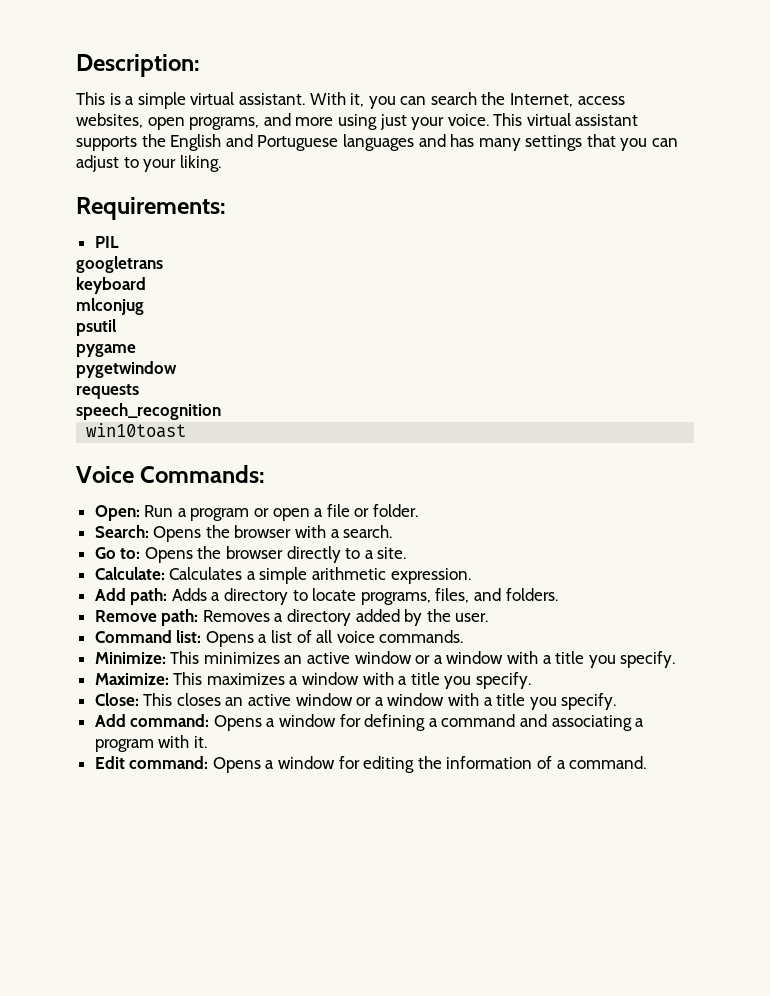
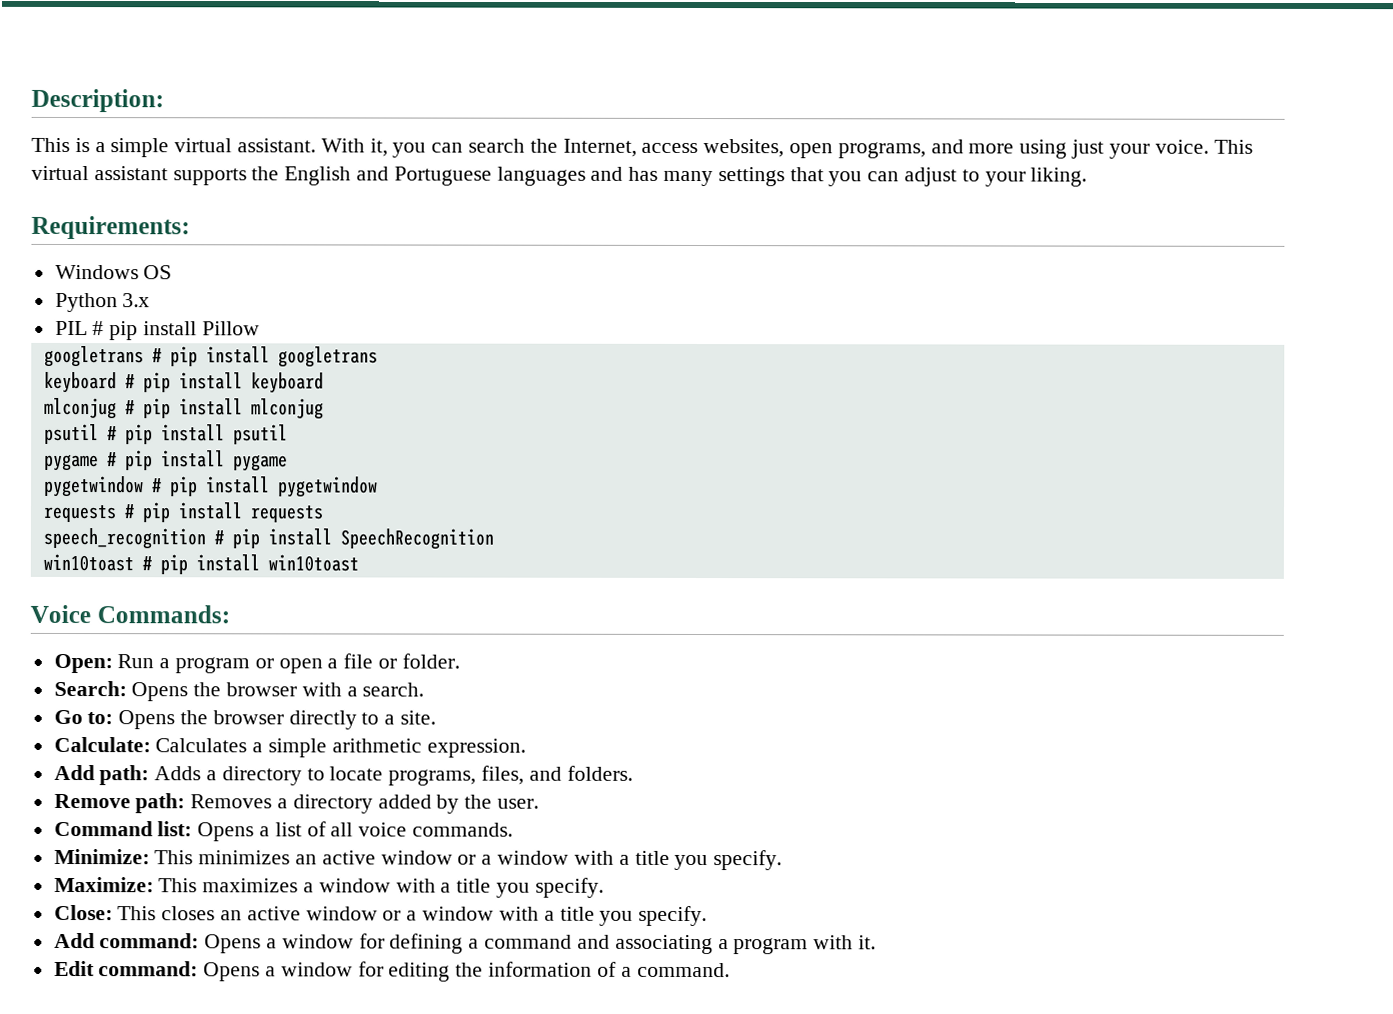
- PIL
- googletrans
- keyboard
- mlconjug
- psutil
- pygame
- pygetwindow
- requests
- speech_recognition
- win10toast
+ Windows OS
+ Python 3.x
+ PIL # pip install Pillow
+ googletrans # pip install googletrans
+ keyboard # pip install keyboard
+ mlconjug # pip install mlconjug
+ psutil # pip install psutil
+ pygame # pip install pygame
+ pygetwindow # pip install pygetwindow
+ requests # pip install requests
+ speech_recognition # pip install SpeechRecognition
+ win10toast # pip install win10toast

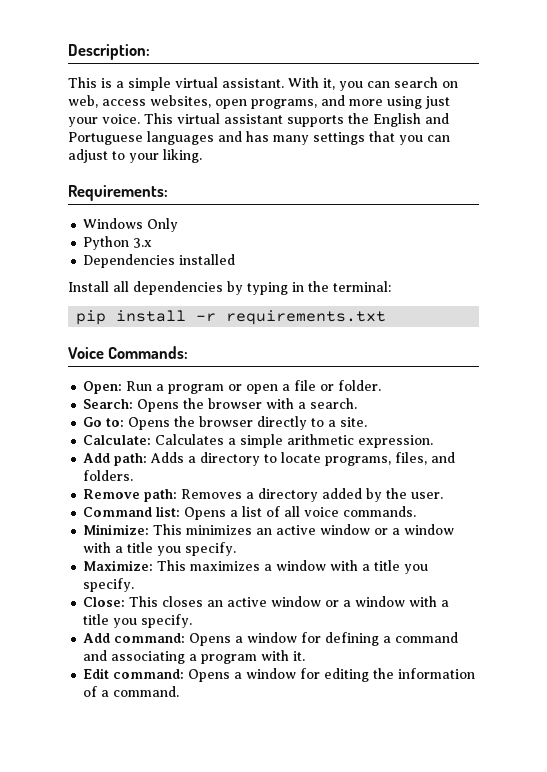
- With it, you can search the Internet, access websites, open programs, and more using just your voice.
+ With it, you can search on web, access websites, open programs, and more using just your voice.
- Windows OS
+ Windows Only
- PIL # pip install Pillow
- googletrans # pip install googletrans
- keyboard # pip install keyboard
- mlconjug # pip install mlconjug
- psutil # pip install psutil
- pygame # pip install pygame
- pygetwindow # pip install pygetwindow
- requests # pip install requests
- speech_recognition # pip install SpeechRecognition
- win10toast # pip install win10toast
+ Dependencies installed
+ Install all dependencies by typing in the terminal:
+ pip install -r requirements.txt

